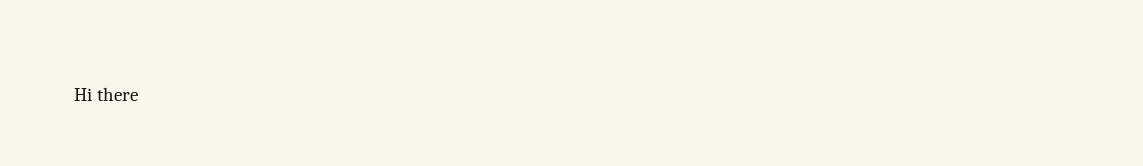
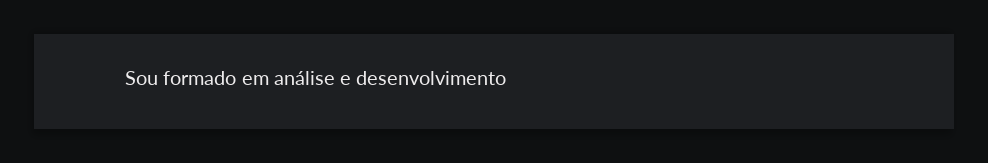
- Hi there
+ Sou formado em análise e desenvolvimento

